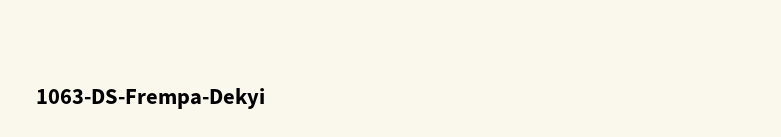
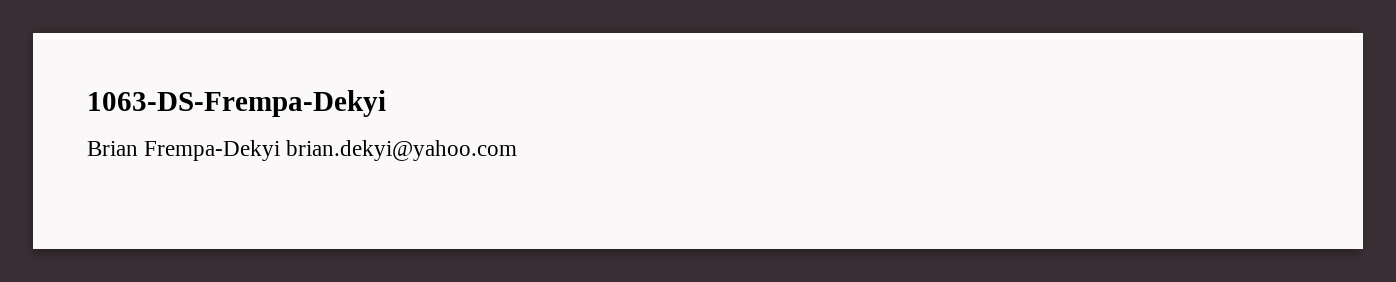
+ Brian Frempa-Dekyi brian.dekyi@yahoo.com

